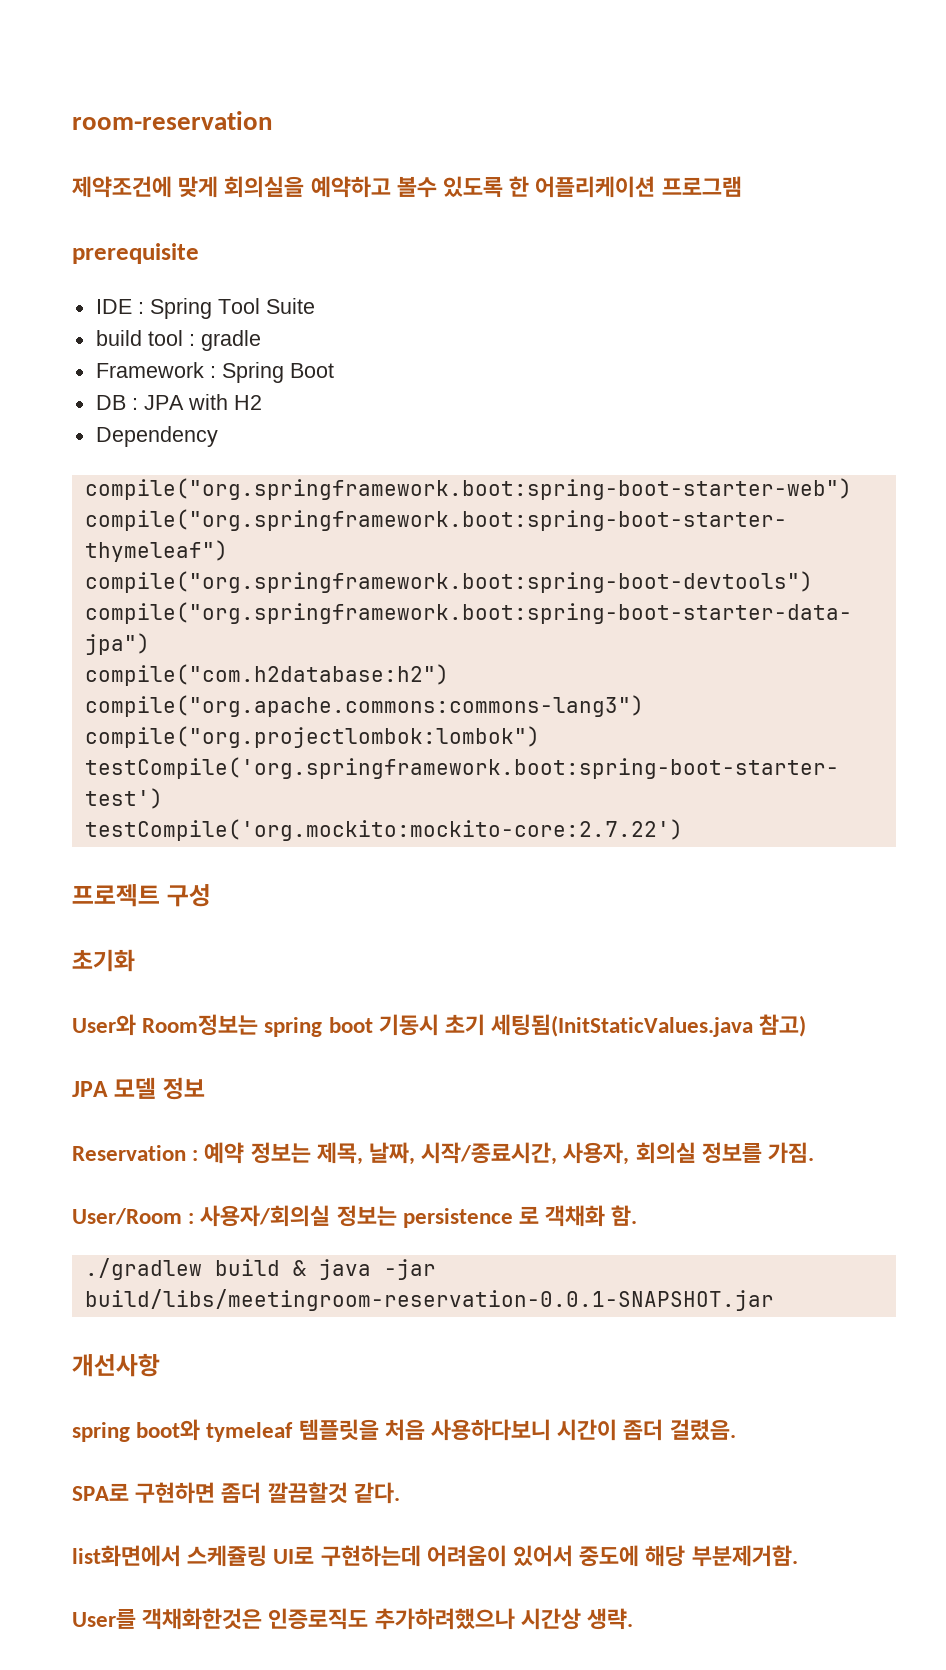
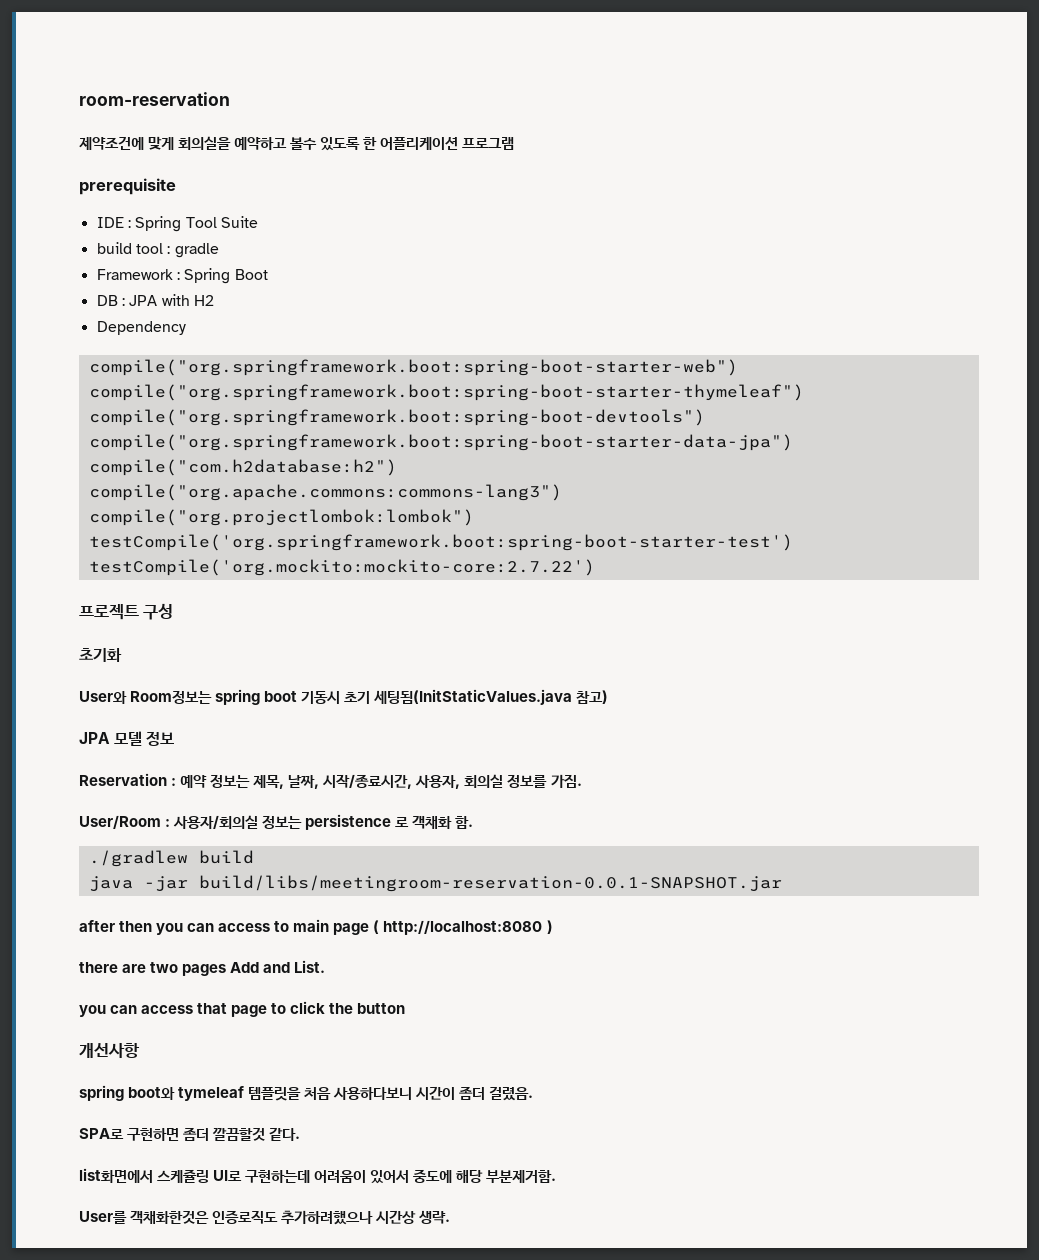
- ./gradlew build & java -jar build/libs/meetingroom-reservation-0.0.1-SNAPSHOT.jar
+ ./gradlew build
+ java -jar build/libs/meetingroom-reservation-0.0.1-SNAPSHOT.jar
+ after then you can access to main page ( http://localhost:8080 )
+ there are two pages Add and List.
+ you can access that page to click the button

